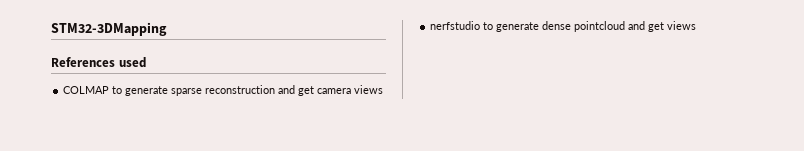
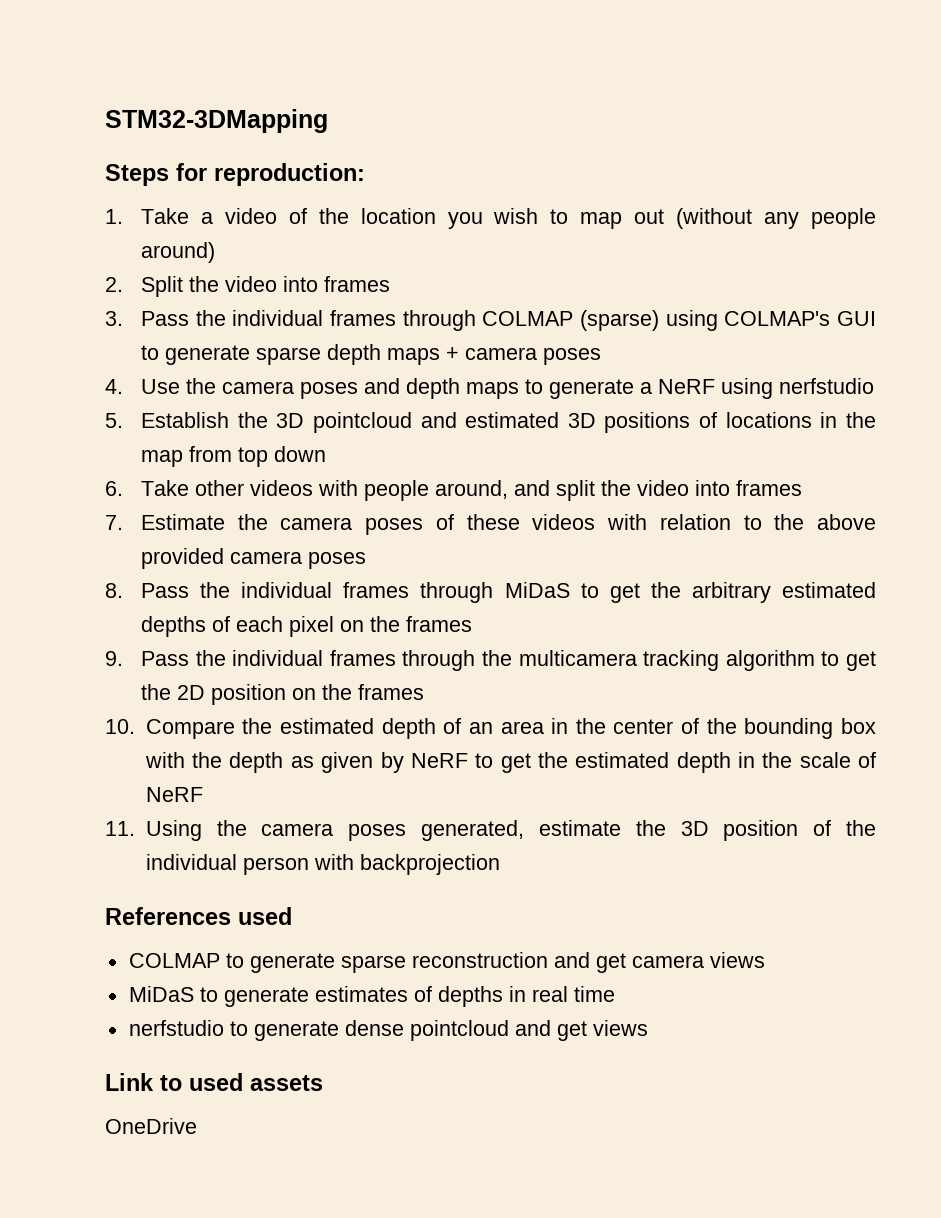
+ Steps for reproduction:
+ 1. Take a video of the location you wish to map out (without any people around)
+ 2. Split the video into frames
+ 3. Pass the individual frames through COLMAP (sparse) using COLMAP's GUI to generate sparse depth maps + camera poses
+ 4. Use the camera poses and depth maps to generate a NeRF using nerfstudio
+ 5. Establish the 3D pointcloud and estimated 3D positions of locations in the map from top down
+ 6. Take other videos with people around, and split the video into frames
+ 7. Estimate the camera poses of these videos with relation to the above provided camera poses
+ 8. Pass the individual frames through MiDaS to get the arbitrary estimated depths of each pixel on the frames
+ 9. Pass the individual frames through the multicamera tracking algorithm to get the 2D position on the frames
+ 10. Compare the estimated depth of an area in the center of the bounding box with the depth as given by NeRF to get the estimated depth in the scale of NeRF
+ 11. Using the camera poses generated, estimate the 3D position of the individual person with backprojection
+ MiDaS to generate estimates of depths in real time
+ Link to used assets
+ OneDrive

